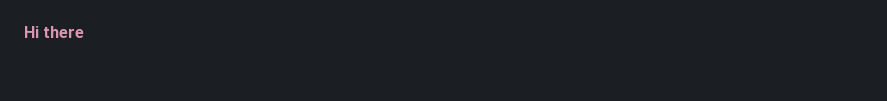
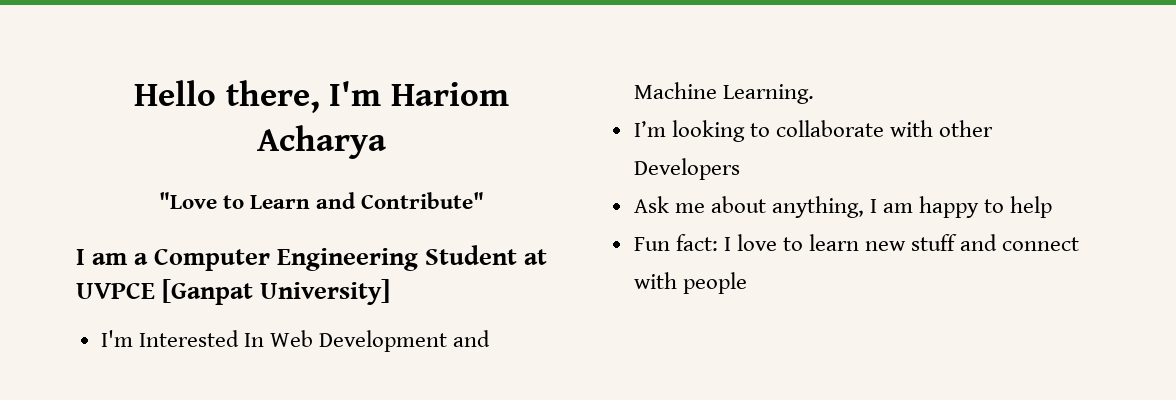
- Hi there
+ Hello there, I'm Hariom Acharya
+ "Love to Learn and Contribute"
+ I am a Computer Engineering Student at UVPCE [Ganpat University]
+ I'm Interested In Web Development and Machine Learning.
+ I’m looking to collaborate with other Developers
+ Ask me about anything, I am happy to help
+ Fun fact: I love to learn new stuff and connect with people

